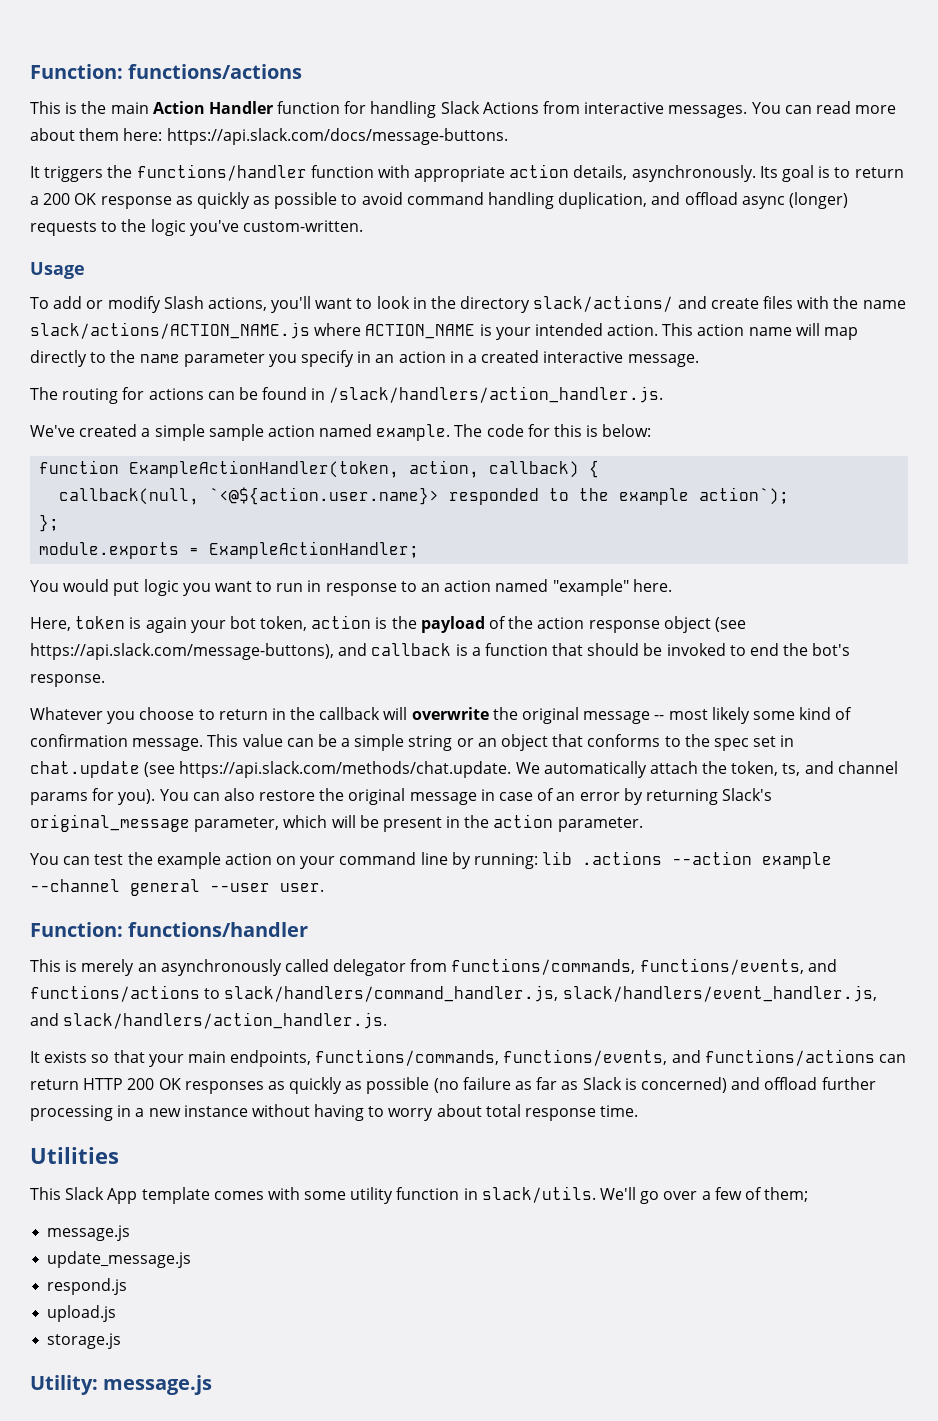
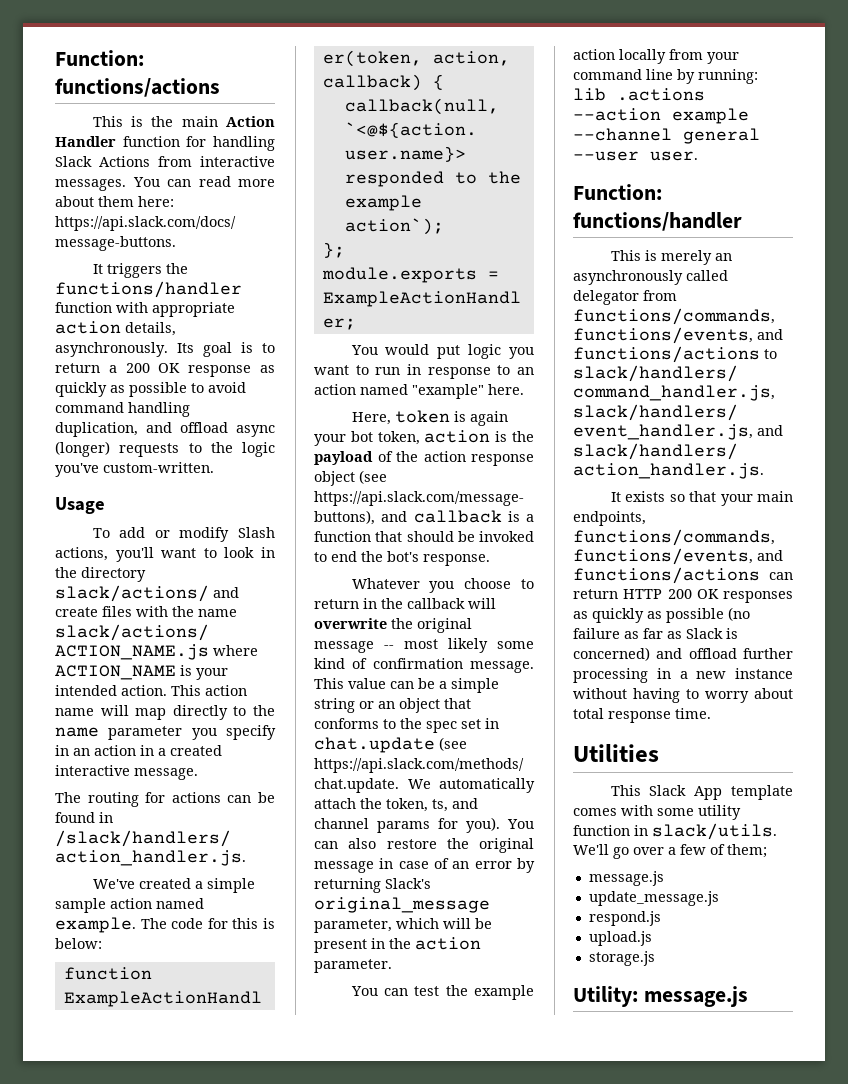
- You can test the example action on your command line by running: lib .actions --action example --channel general --user user.
+ You can test the example action locally from your command line by running: lib .actions --action example --channel general --user user.

